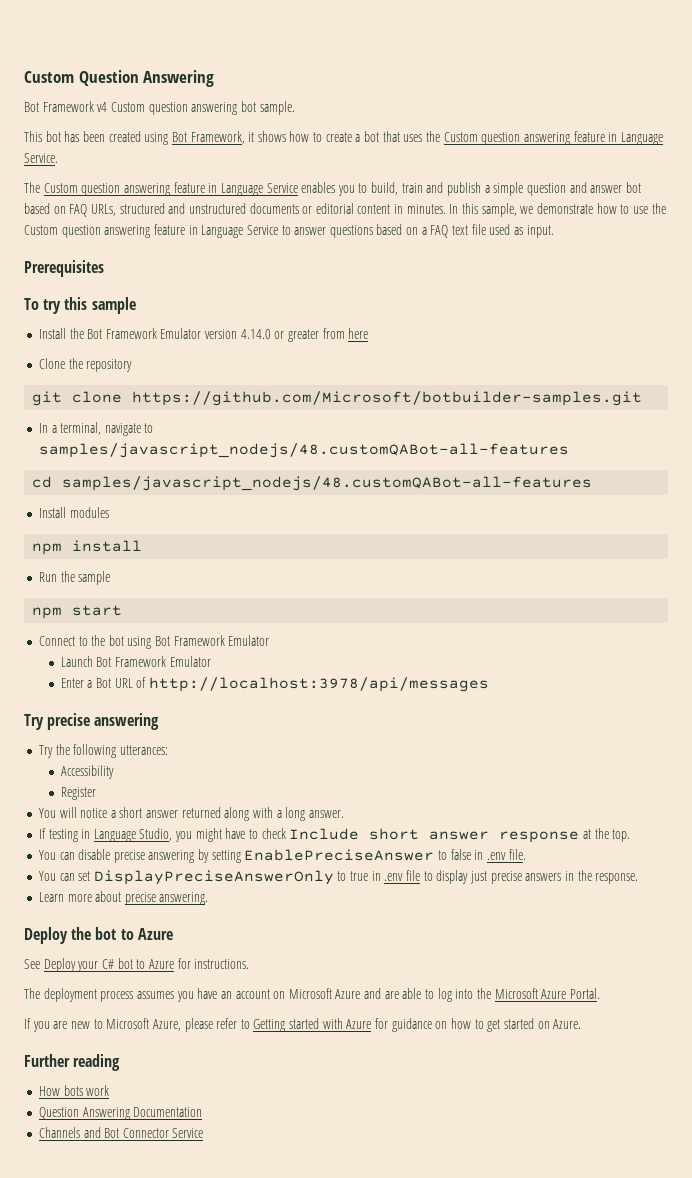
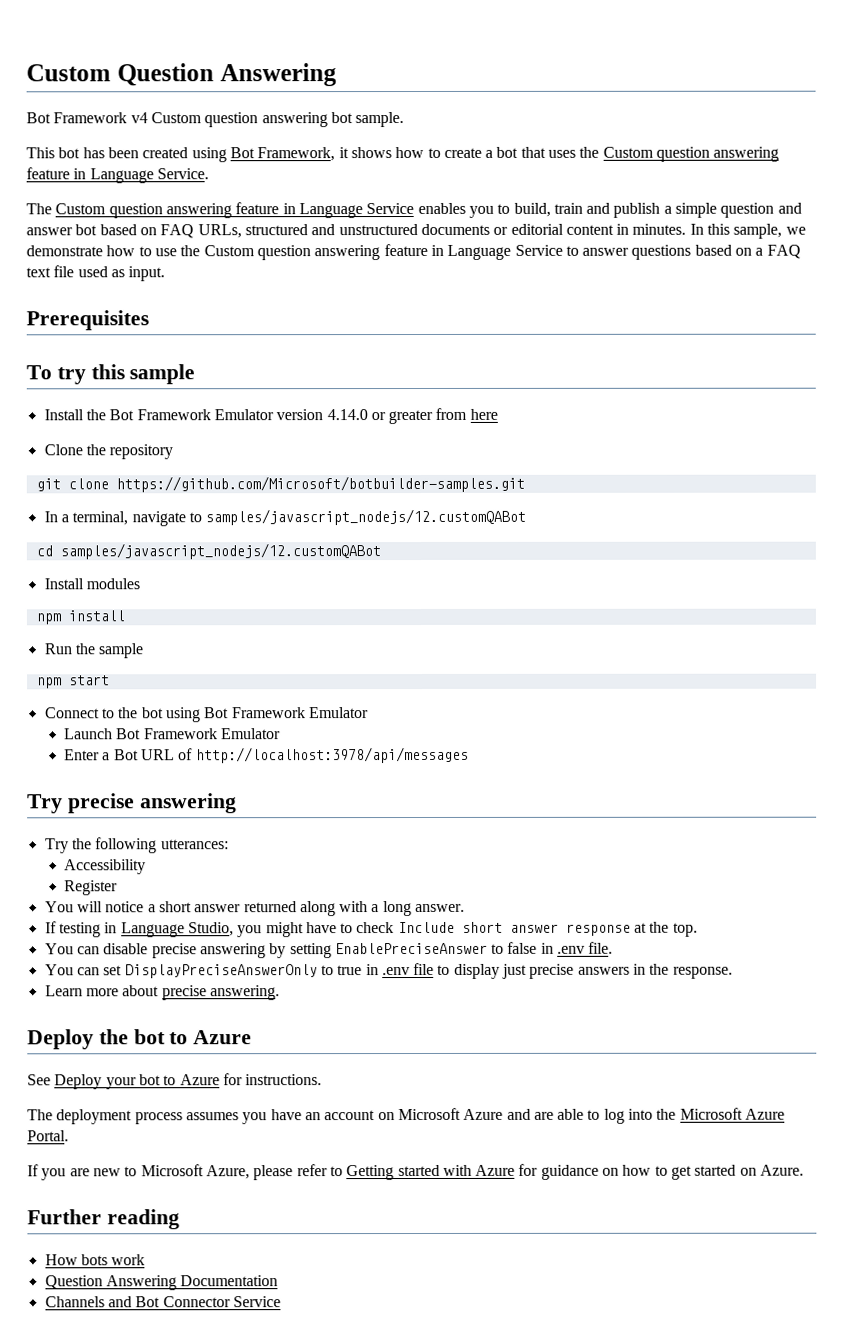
- In a terminal, navigate to samples/javascript_nodejs/48.customQABot-all-features
+ In a terminal, navigate to samples/javascript_nodejs/12.customQABot
- cd samples/javascript_nodejs/48.customQABot-all-features
+ cd samples/javascript_nodejs/12.customQABot
- See Deploy your C# bot to Azure for instructions.
+ See Deploy your bot to Azure for instructions.

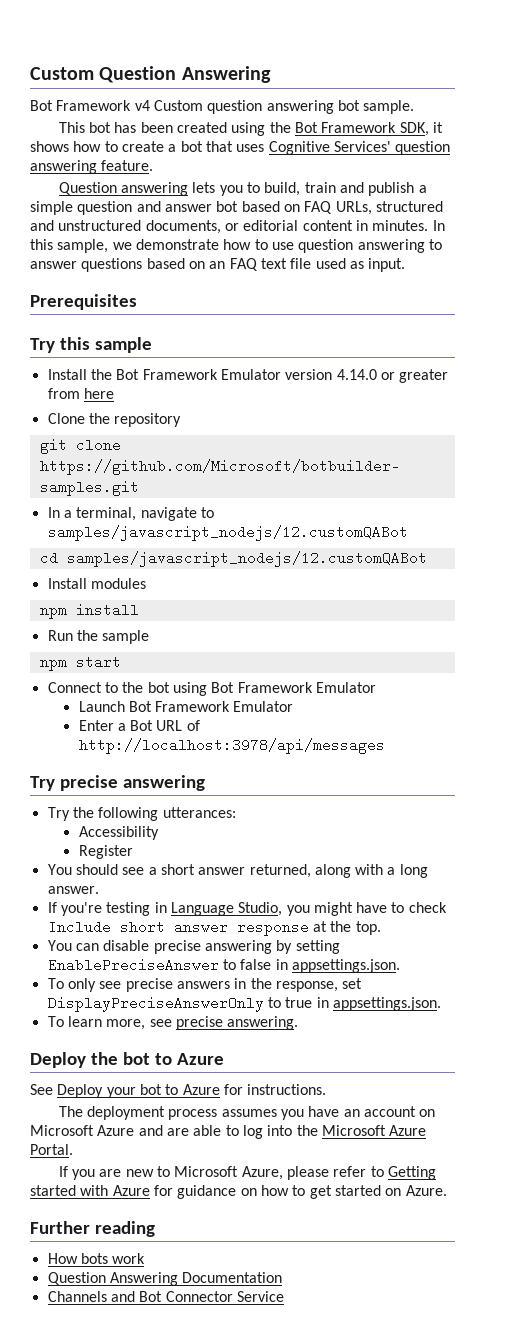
- This bot has been created using Bot Framework, it shows how to create a bot that uses the Custom question answering feature in Language Service.
- The Custom question answering feature in Language Service enables you to build, train and publish a simple question and answer bot based on FAQ URLs, structured and unstructured documents or editorial content in minutes.
+ This bot has been created using the Bot Framework SDK, it shows how to create a bot that uses Cognitive Services' question answering feature.
+ Question answering lets you to build, train and publish a simple question and answer bot based on FAQ URLs, structured and unstructured documents, or editorial content in minutes.
- In this sample, we demonstrate how to use the Custom question answering feature in Language Service to answer questions based on a FAQ text file used as input.
+ In this sample, we demonstrate how to use question answering to answer questions based on an FAQ text file used as input.
- To try this sample
+ Try this sample
- You will notice a short answer returned along with a long answer.
+ You should see a short answer returned, along with a long answer.
- If testing in Language Studio, you might have to check Include short answer response at the top.
+ If you're testing in Language Studio, you might have to check Include short answer response at the top.
- You can disable precise answering by setting EnablePreciseAnswer to false in .env file.
- You can set DisplayPreciseAnswerOnly to true in .env file to display just precise answers in the response.
- Learn more about precise answering.
+ You can disable precise answering by setting EnablePreciseAnswer to false in appsettings.json.
+ To only see precise answers in the response, set DisplayPreciseAnswerOnly to true in appsettings.json.
+ To learn more, see precise answering.

